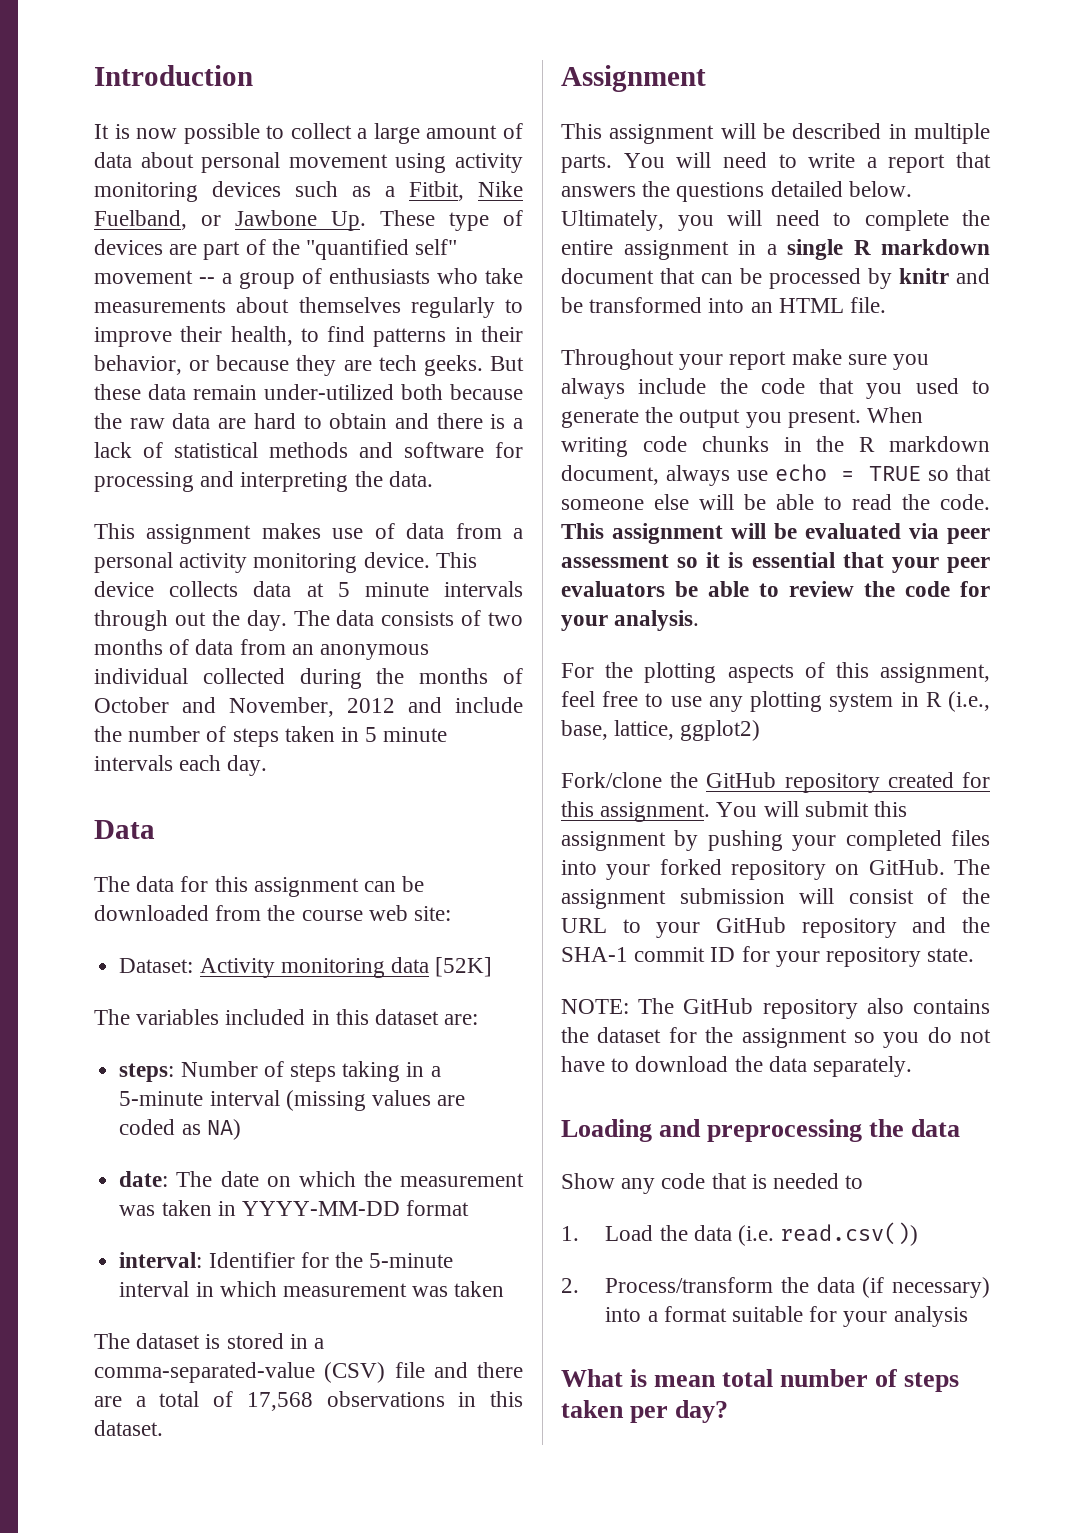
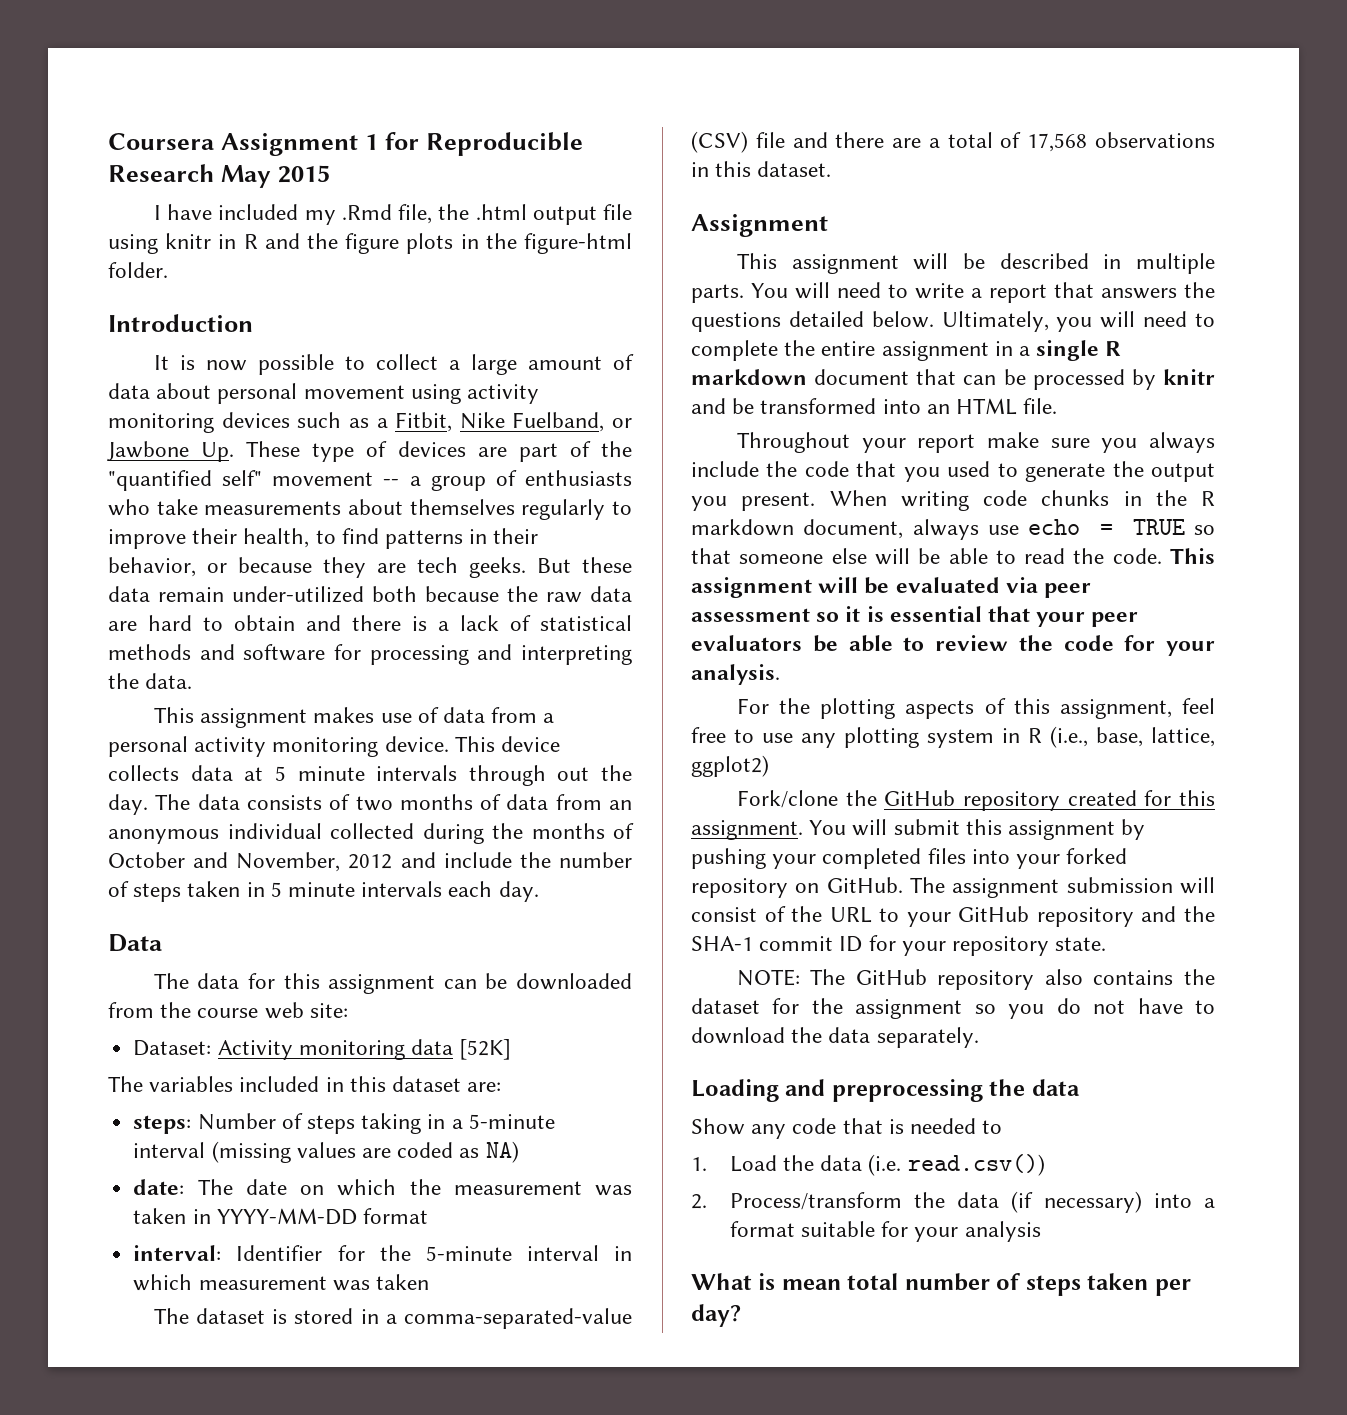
+ Coursera Assignment 1 for Reproducible Research May 2015
+ I have included my .Rmd file, the .html output file using knitr in R and the figure plots in the figure-html folder.

